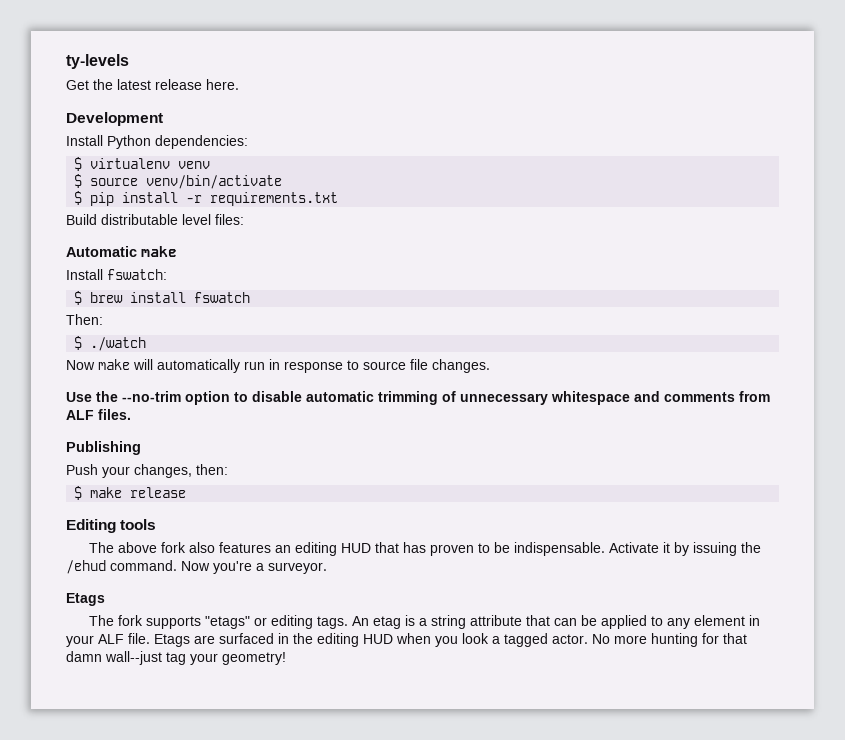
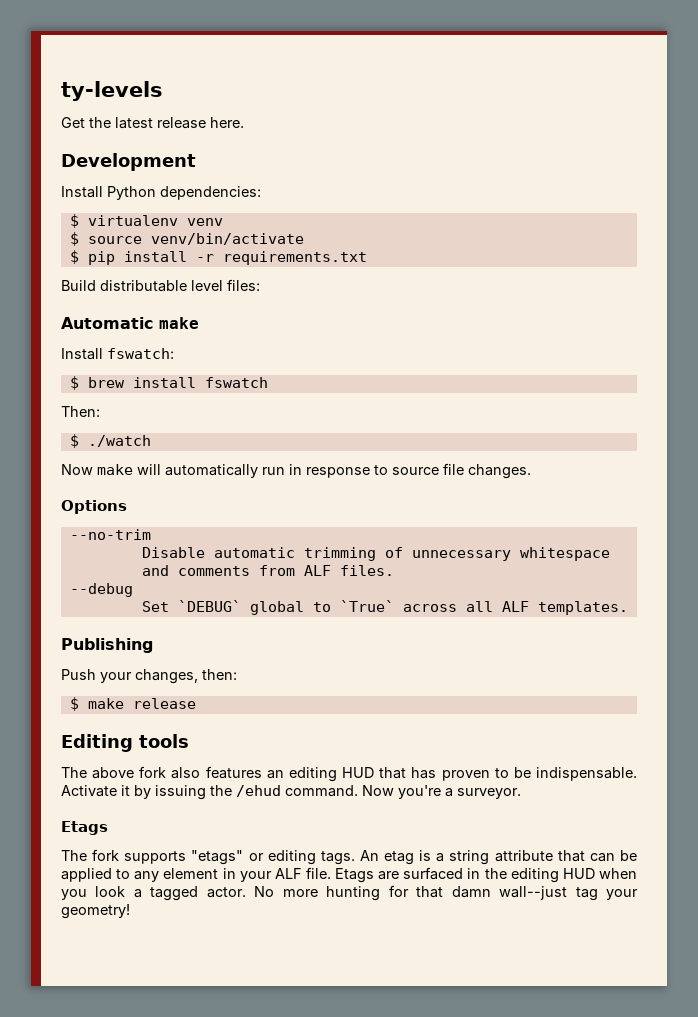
- Use the --no-trim option to disable automatic trimming of unnecessary whitespace and comments from ALF files.
+ Options
+ --no-trim
+ Disable automatic trimming of unnecessary whitespace and comments from ALF files.
+ --debug
+ Set `DEBUG` global to `True` across all ALF templates.

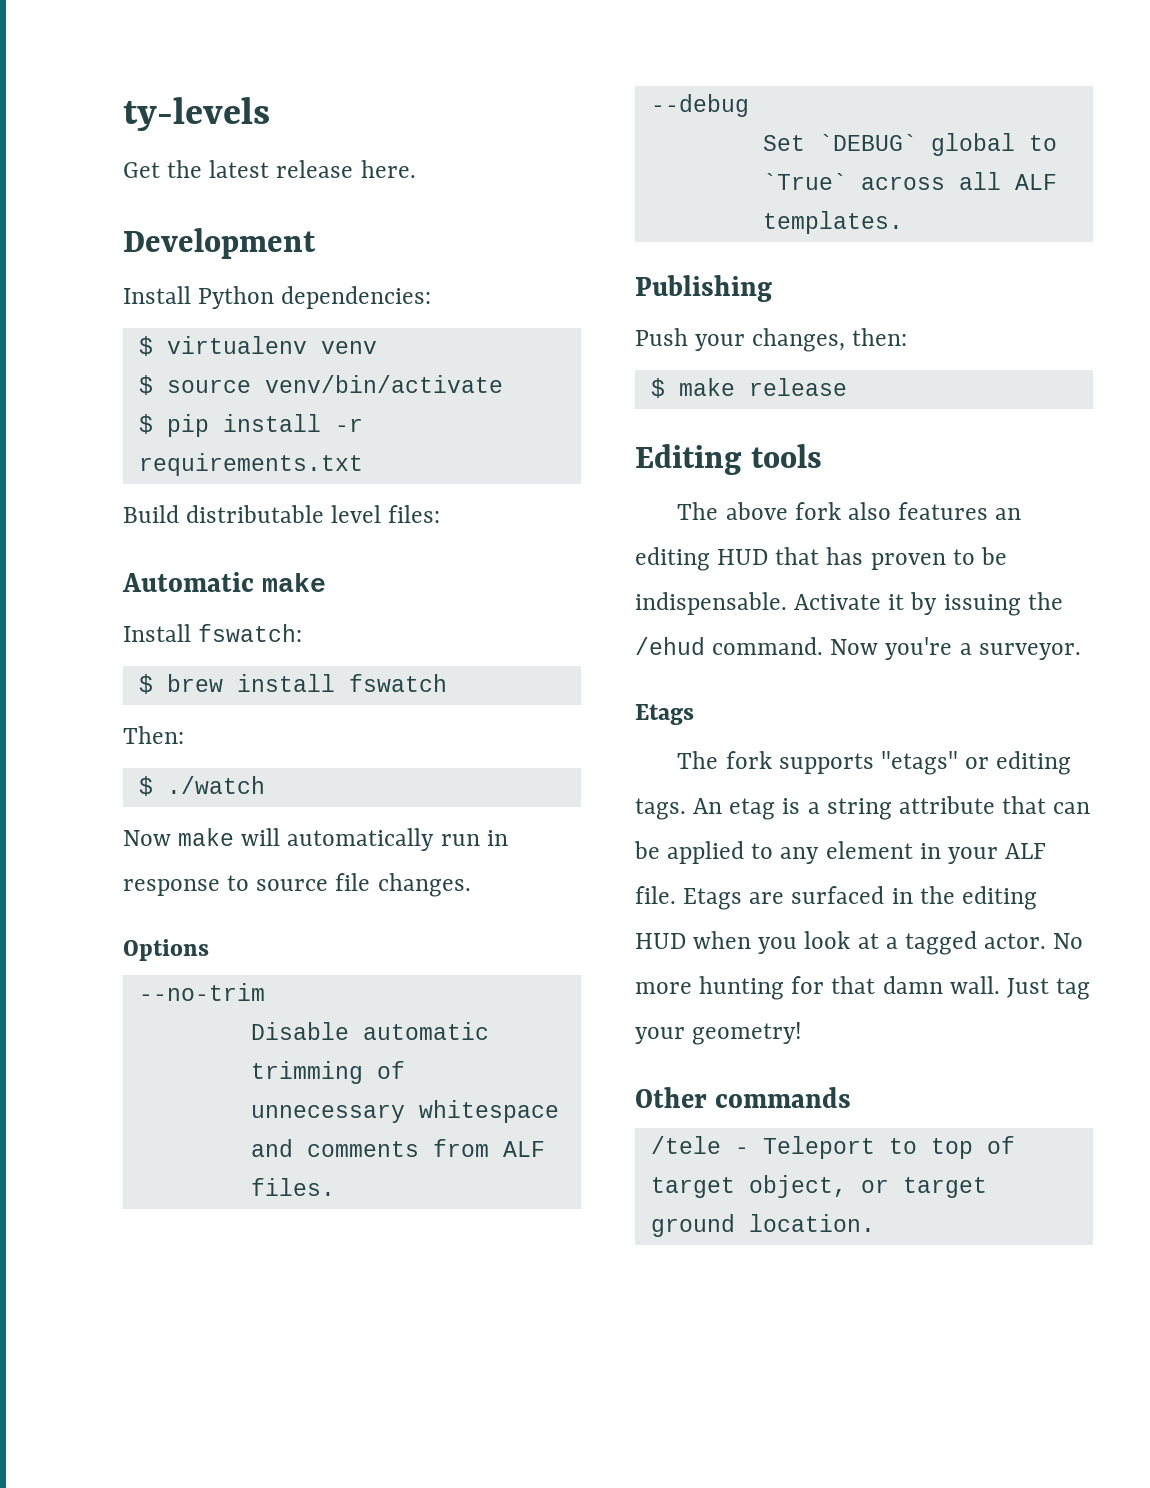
- Etags are surfaced in the editing HUD when you look a tagged actor.
+ Etags are surfaced in the editing HUD when you look at a tagged actor.
- No more hunting for that damn wall--just tag your geometry!
+ No more hunting for that damn wall. Just tag your geometry!
+ Other commands
+ /tele - Teleport to top of target object, or target ground location.

